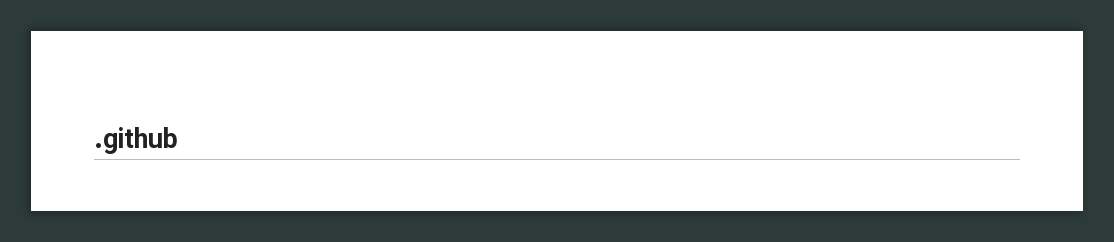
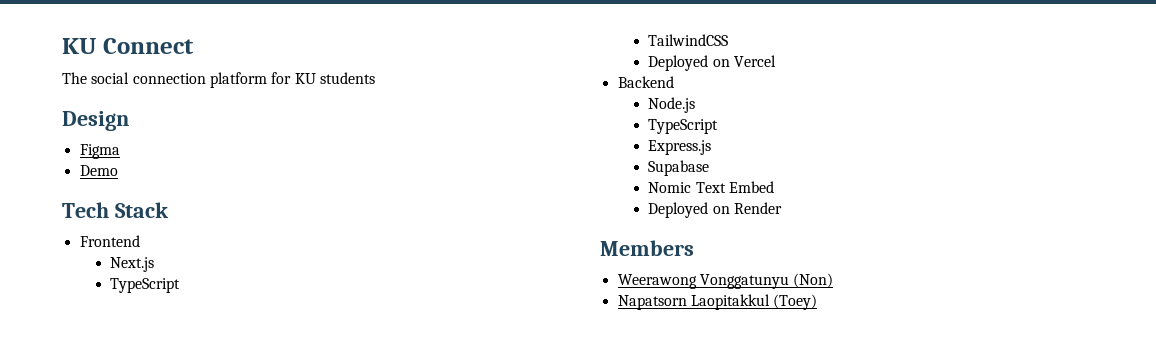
- .github
+ KU Connect
+ The social connection platform for KU students
+ Design
+ Figma
+ Demo
+ Tech Stack
+ Frontend
+ Next.js
+ TypeScript
+ TailwindCSS
+ Deployed on Vercel
+ Backend
+ Node.js
+ TypeScript
+ Express.js
+ Supabase
+ Nomic Text Embed
+ Deployed on Render
+ Members
+ Weerawong Vonggatunyu (Non)
+ Napatsorn Laopitakkul (Toey)

